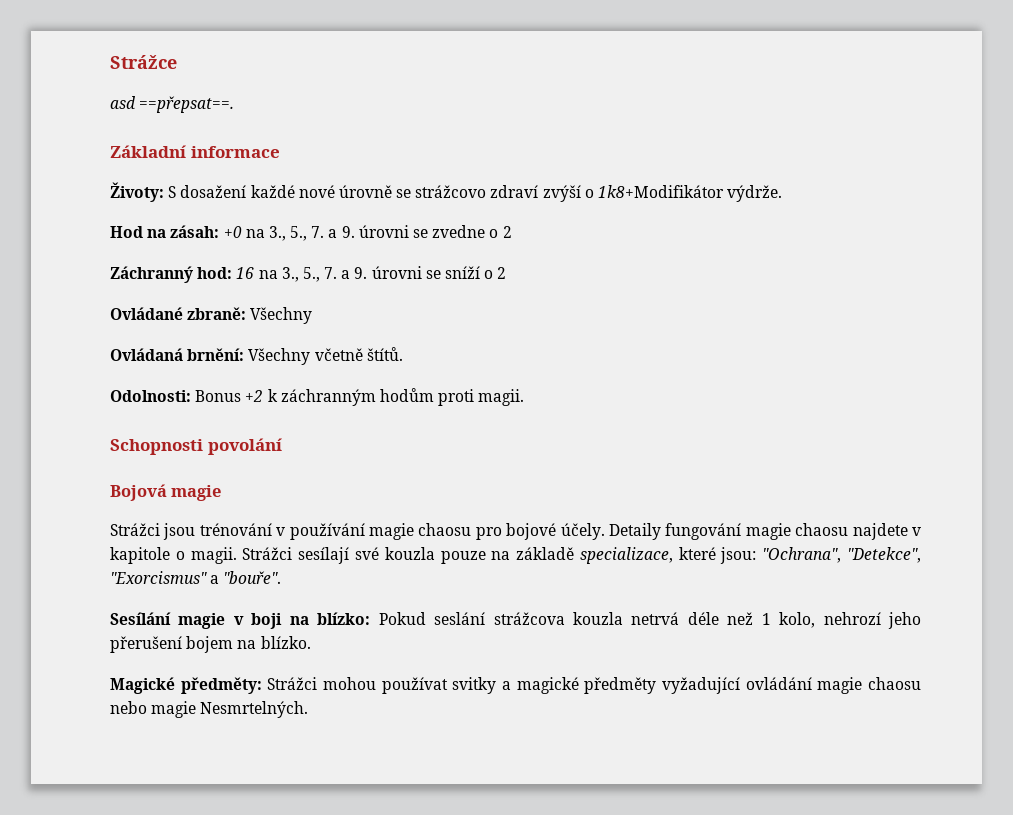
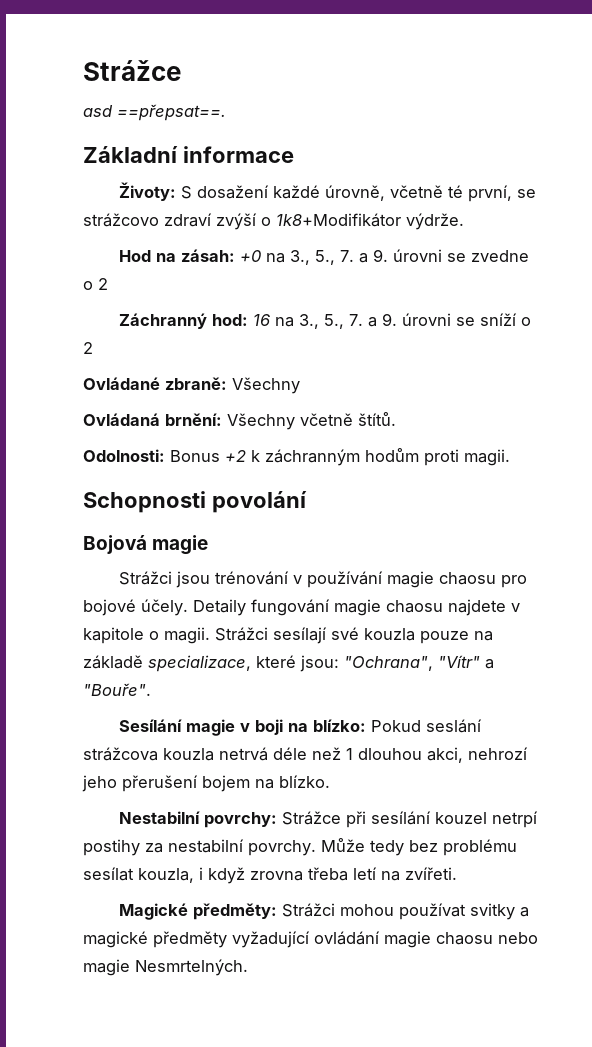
- Životy: S dosažení každé nové úrovně se strážcovo zdraví zvýší o 1k8+Modifikátor výdrže.
+ Životy: S dosažení každé úrovně, včetně té první, se strážcovo zdraví zvýší o 1k8+Modifikátor výdrže.
- Strážci sesílají své kouzla pouze na základě specializace, které jsou: "Ochrana", "Detekce", "Exorcismus" a "bouře".
+ Strážci sesílají své kouzla pouze na základě specializace, které jsou: "Ochrana", "Vítr" a "Bouře".
- Sesílání magie v boji na blízko: Pokud seslání strážcova kouzla netrvá déle než 1 kolo, nehrozí jeho přerušení bojem na blízko.
+ Sesílání magie v boji na blízko: Pokud seslání strážcova kouzla netrvá déle než 1 dlouhou akci, nehrozí jeho přerušení bojem na blízko.
+ Nestabilní povrchy: Strážce při sesílání kouzel netrpí postihy za nestabilní povrchy. Může tedy bez problému sesílat kouzla, i když zrovna třeba letí na zvířeti.

